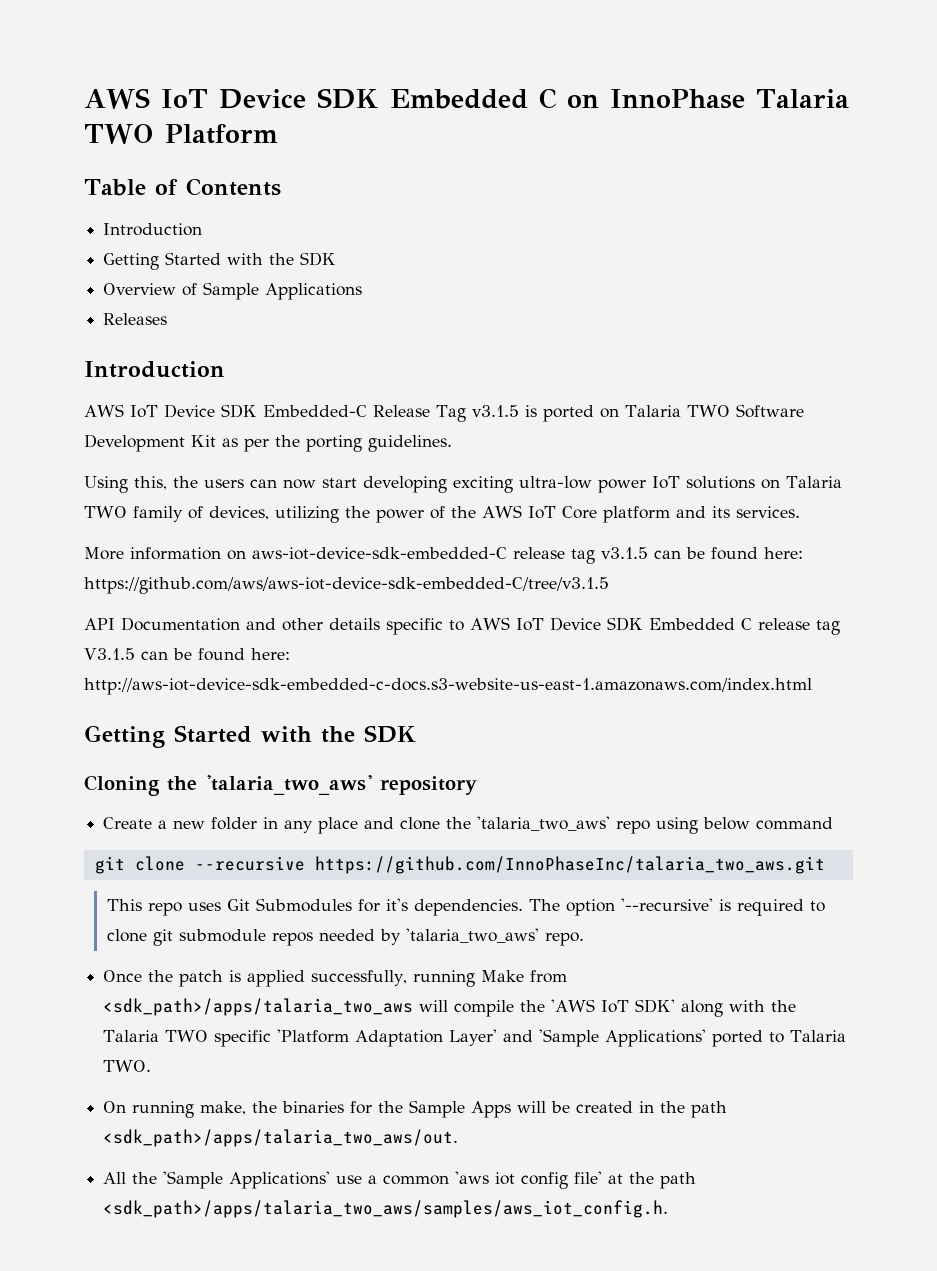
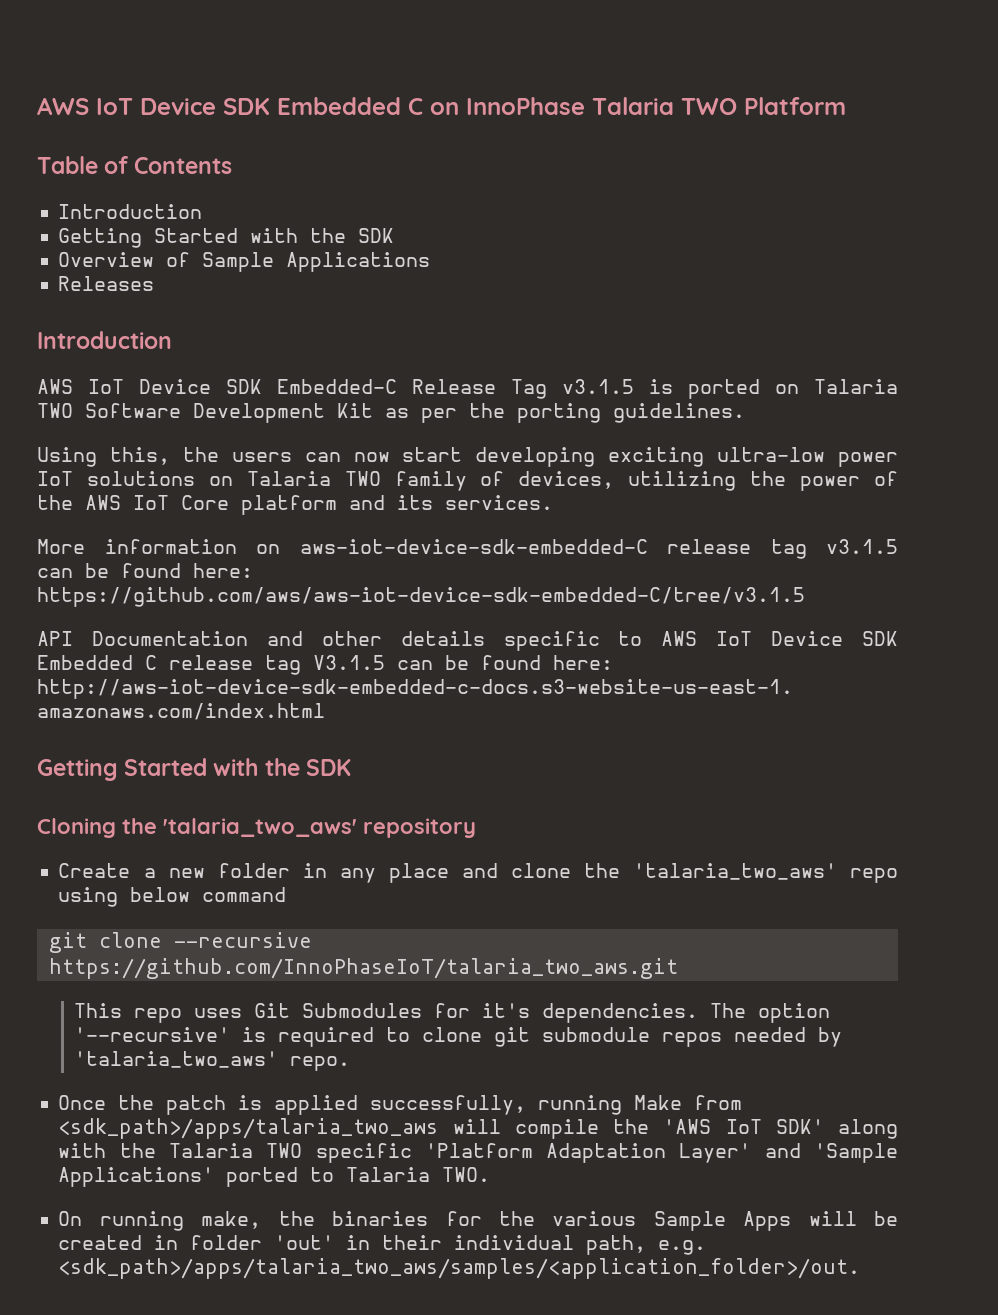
- git clone --recursive https://github.com/InnoPhaseInc/talaria_two_aws.git
+ git clone --recursive https://github.com/InnoPhaseIoT/talaria_two_aws.git
- On running make, the binaries for the Sample Apps will be created in the path <sdk_path>/apps/talaria_two_aws/out.
- All the 'Sample Applications' use a common 'aws iot config file' at the path <sdk_path>/apps/talaria_two_aws/samples/aws_iot_config.h.
+ On running make, the binaries for the various Sample Apps will be created in folder 'out' in their individual path, e.g. <sdk_path>/apps/talaria_two_aws/samples/<application_folder>/out.

